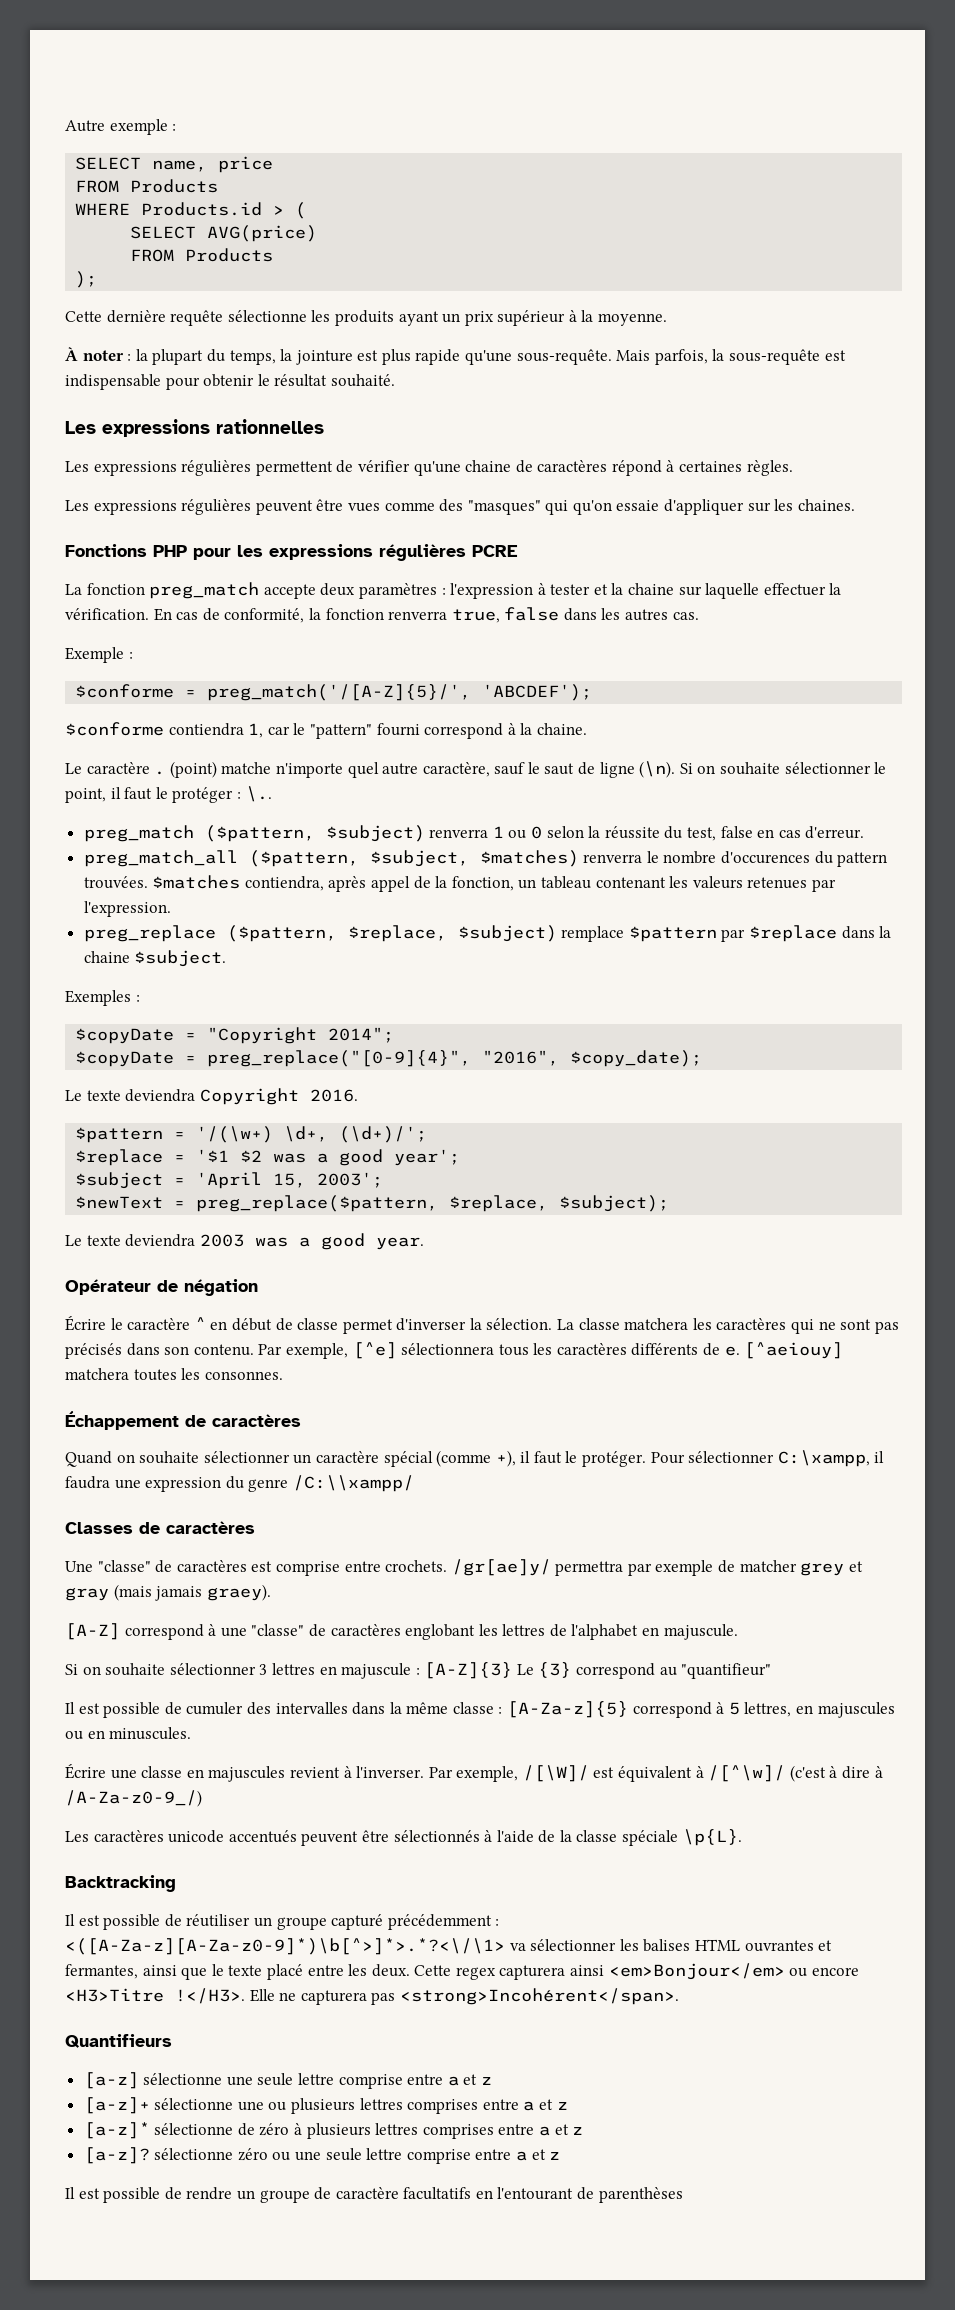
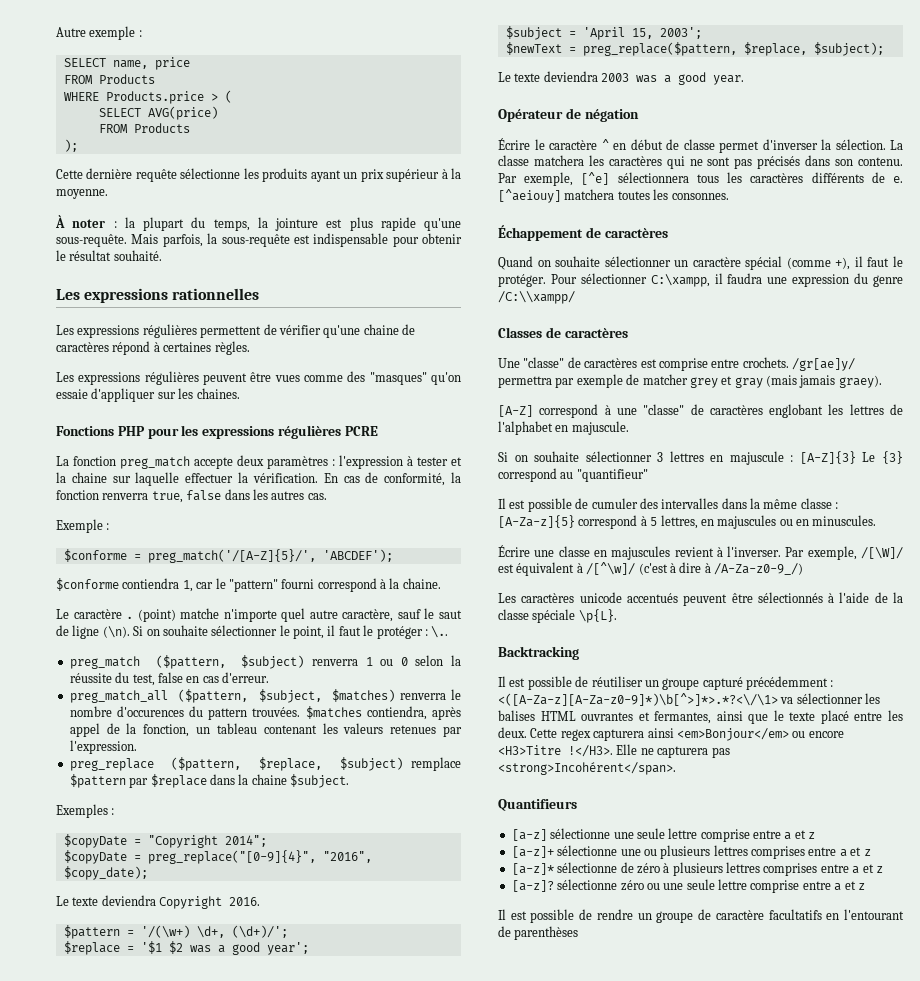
- WHERE Products.id > (
+ WHERE Products.price > (
- Les expressions régulières peuvent être vues comme des "masques" qui qu'on essaie d'appliquer sur les chaines.
+ Les expressions régulières peuvent être vues comme des "masques" qu'on essaie d'appliquer sur les chaines.

